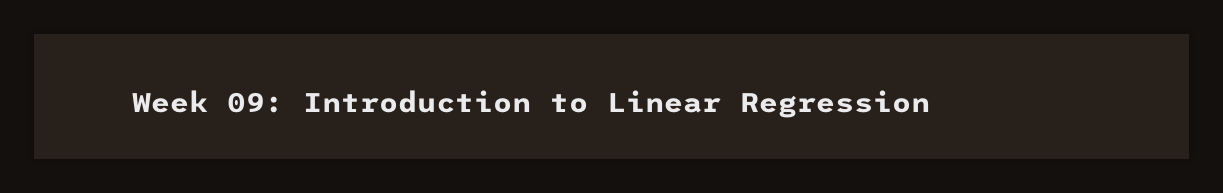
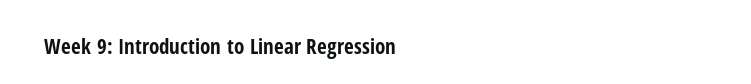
- Week 09: Introduction to Linear Regression
+ Week 9: Introduction to Linear Regression

